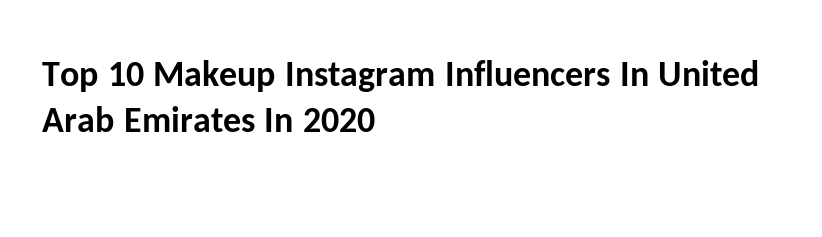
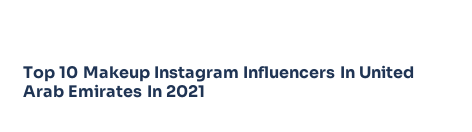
- Top 10 Makeup Instagram Influencers In United Arab Emirates In 2020
+ Top 10 Makeup Instagram Influencers In United Arab Emirates In 2021

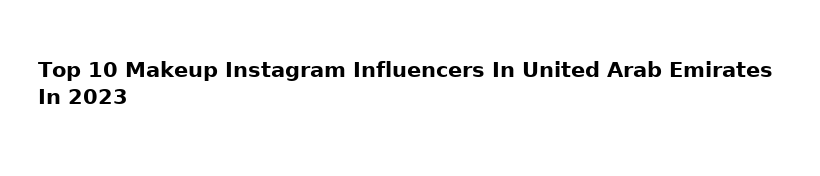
- Top 10 Makeup Instagram Influencers In United Arab Emirates In 2021
+ Top 10 Makeup Instagram Influencers In United Arab Emirates In 2023

